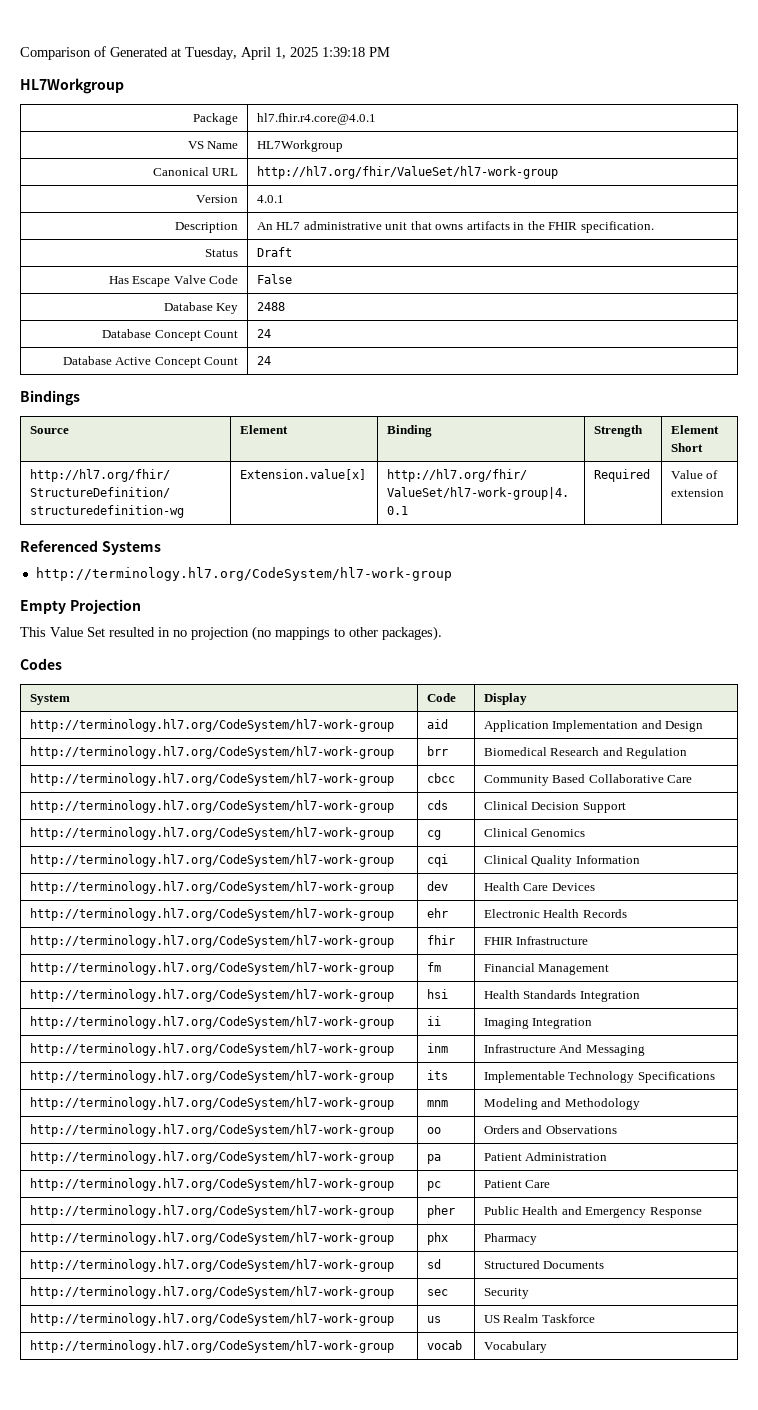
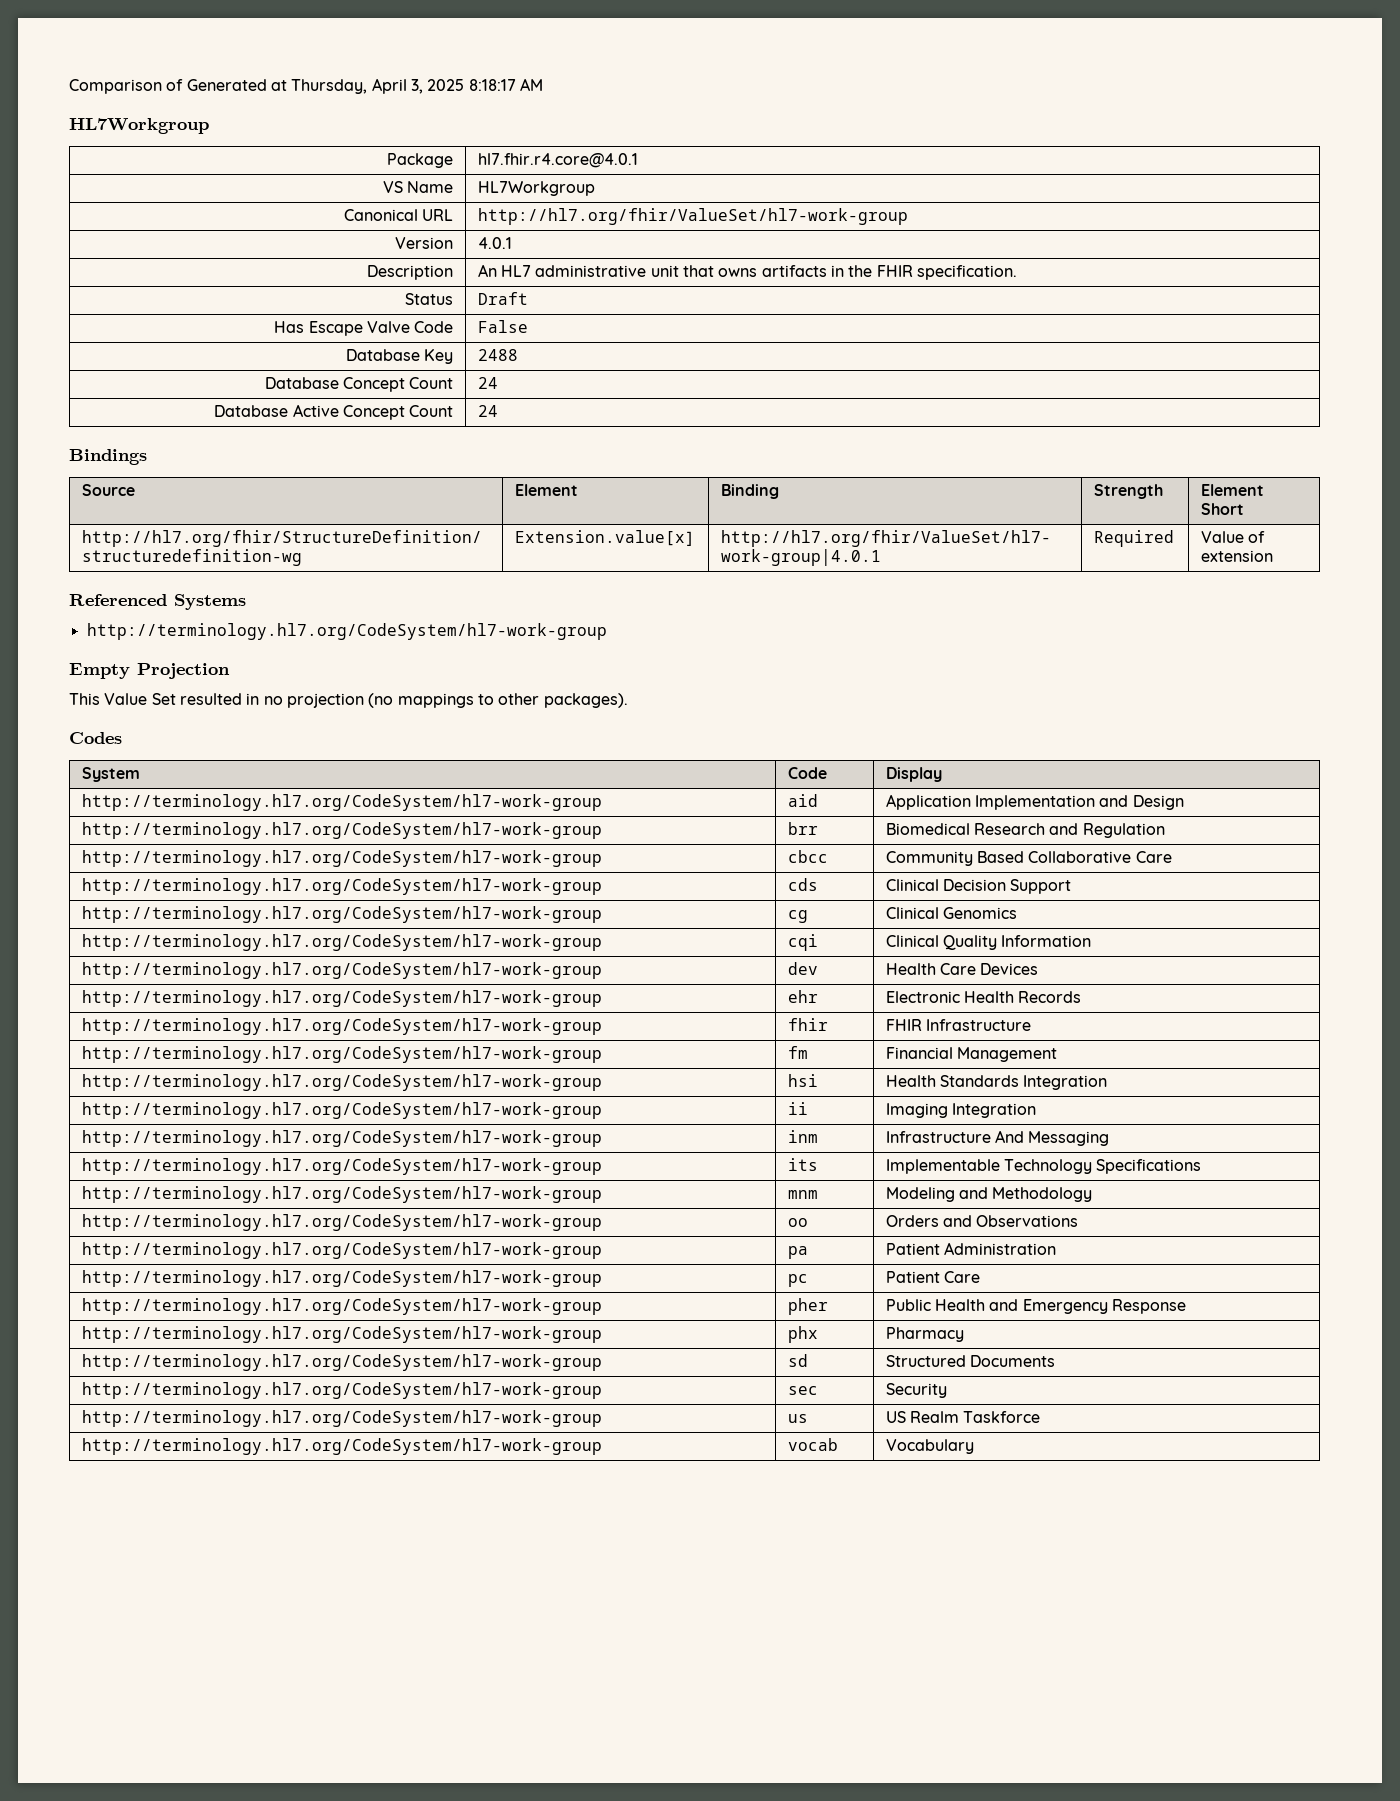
- Comparison of Generated at Tuesday, April 1, 2025 1:39:18 PM
+ Comparison of Generated at Thursday, April 3, 2025 8:18:17 AM

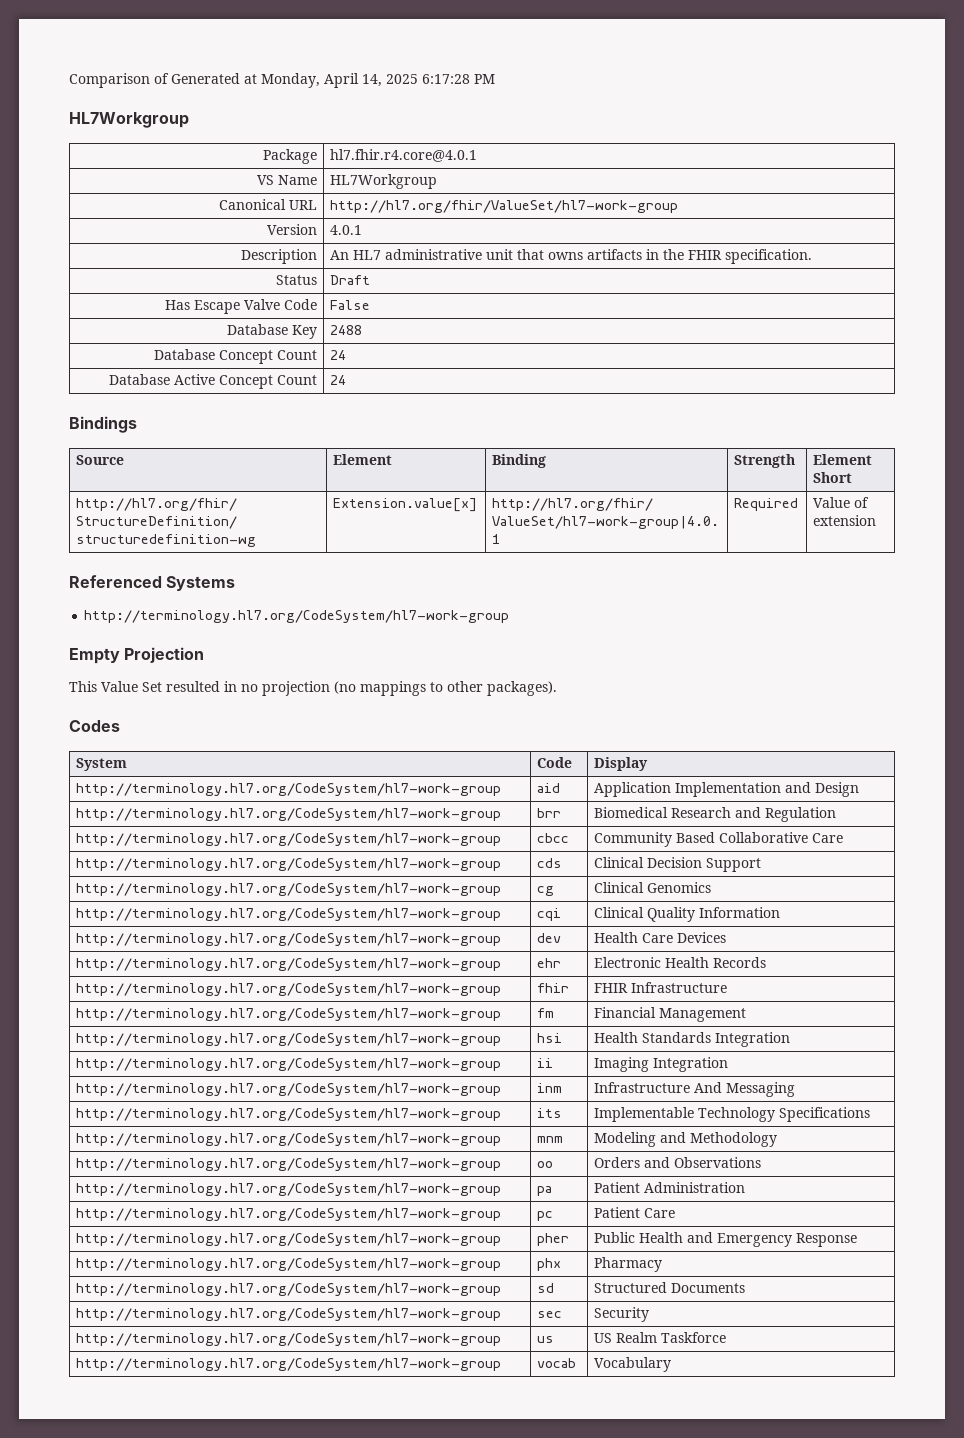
- Comparison of Generated at Thursday, April 3, 2025 8:18:17 AM
+ Comparison of Generated at Monday, April 14, 2025 6:17:28 PM

